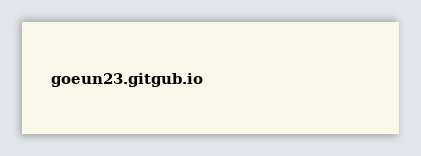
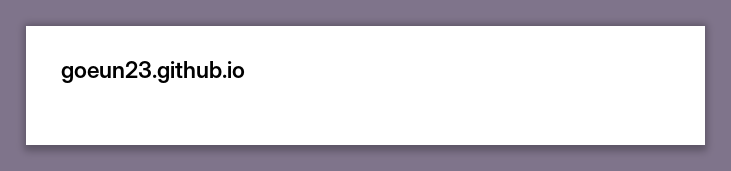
- goeun23.gitgub.io
+ goeun23.github.io

